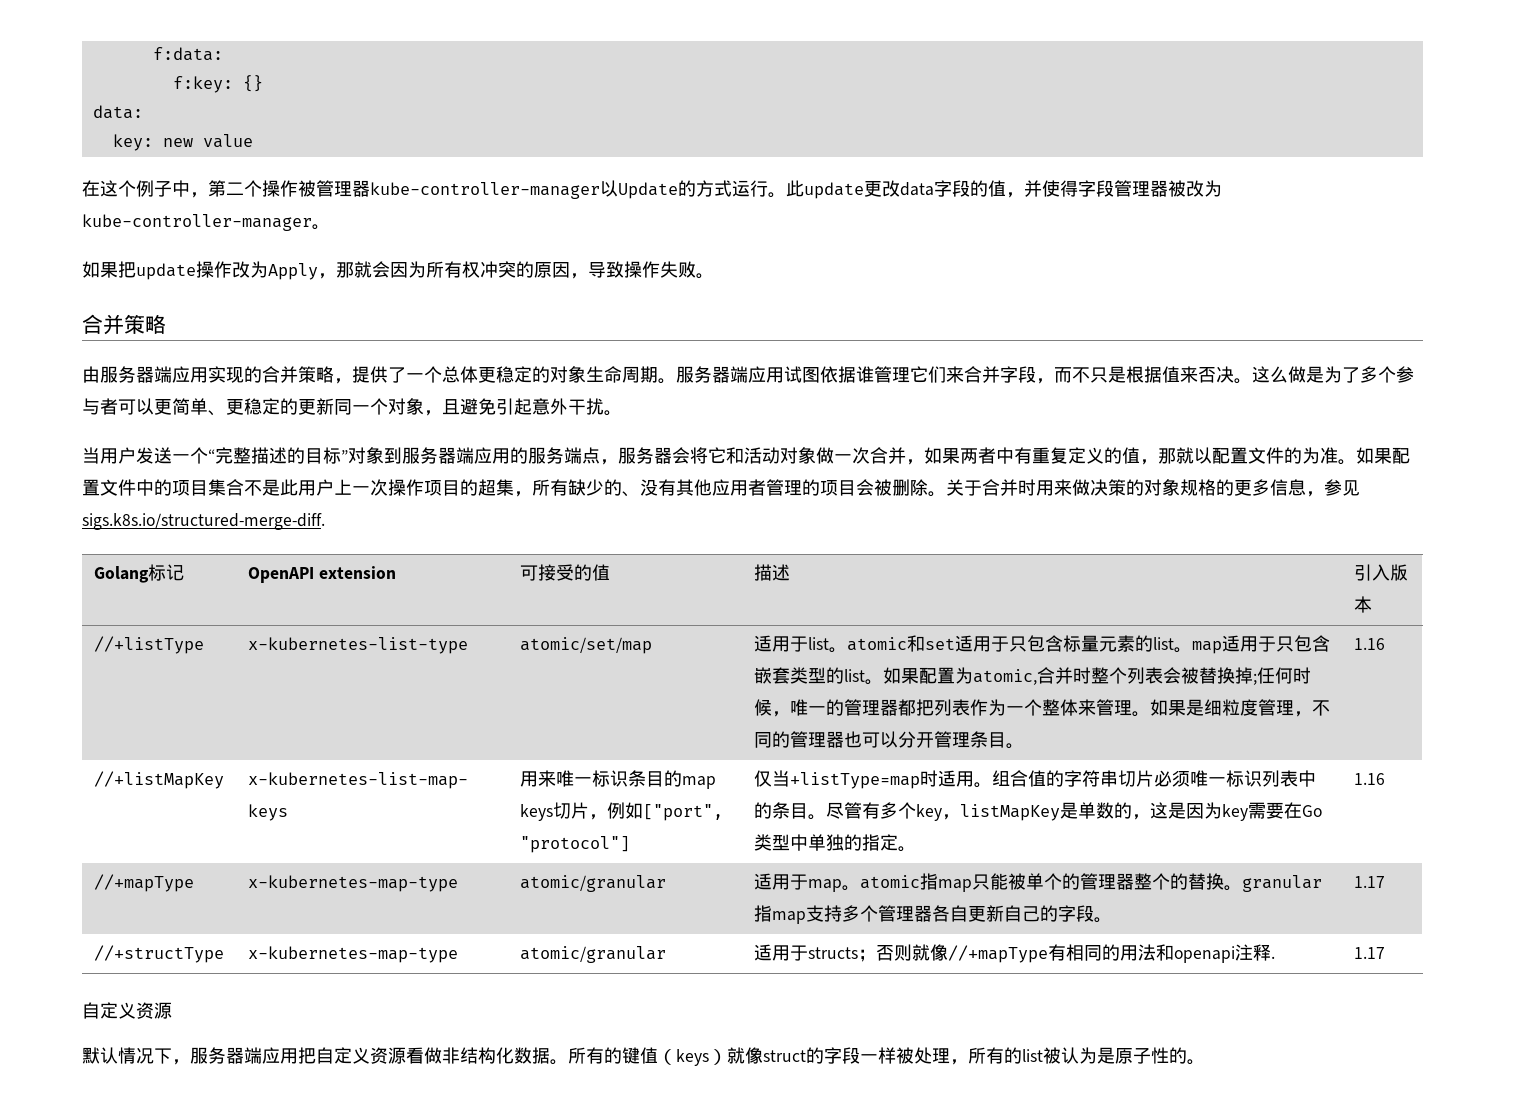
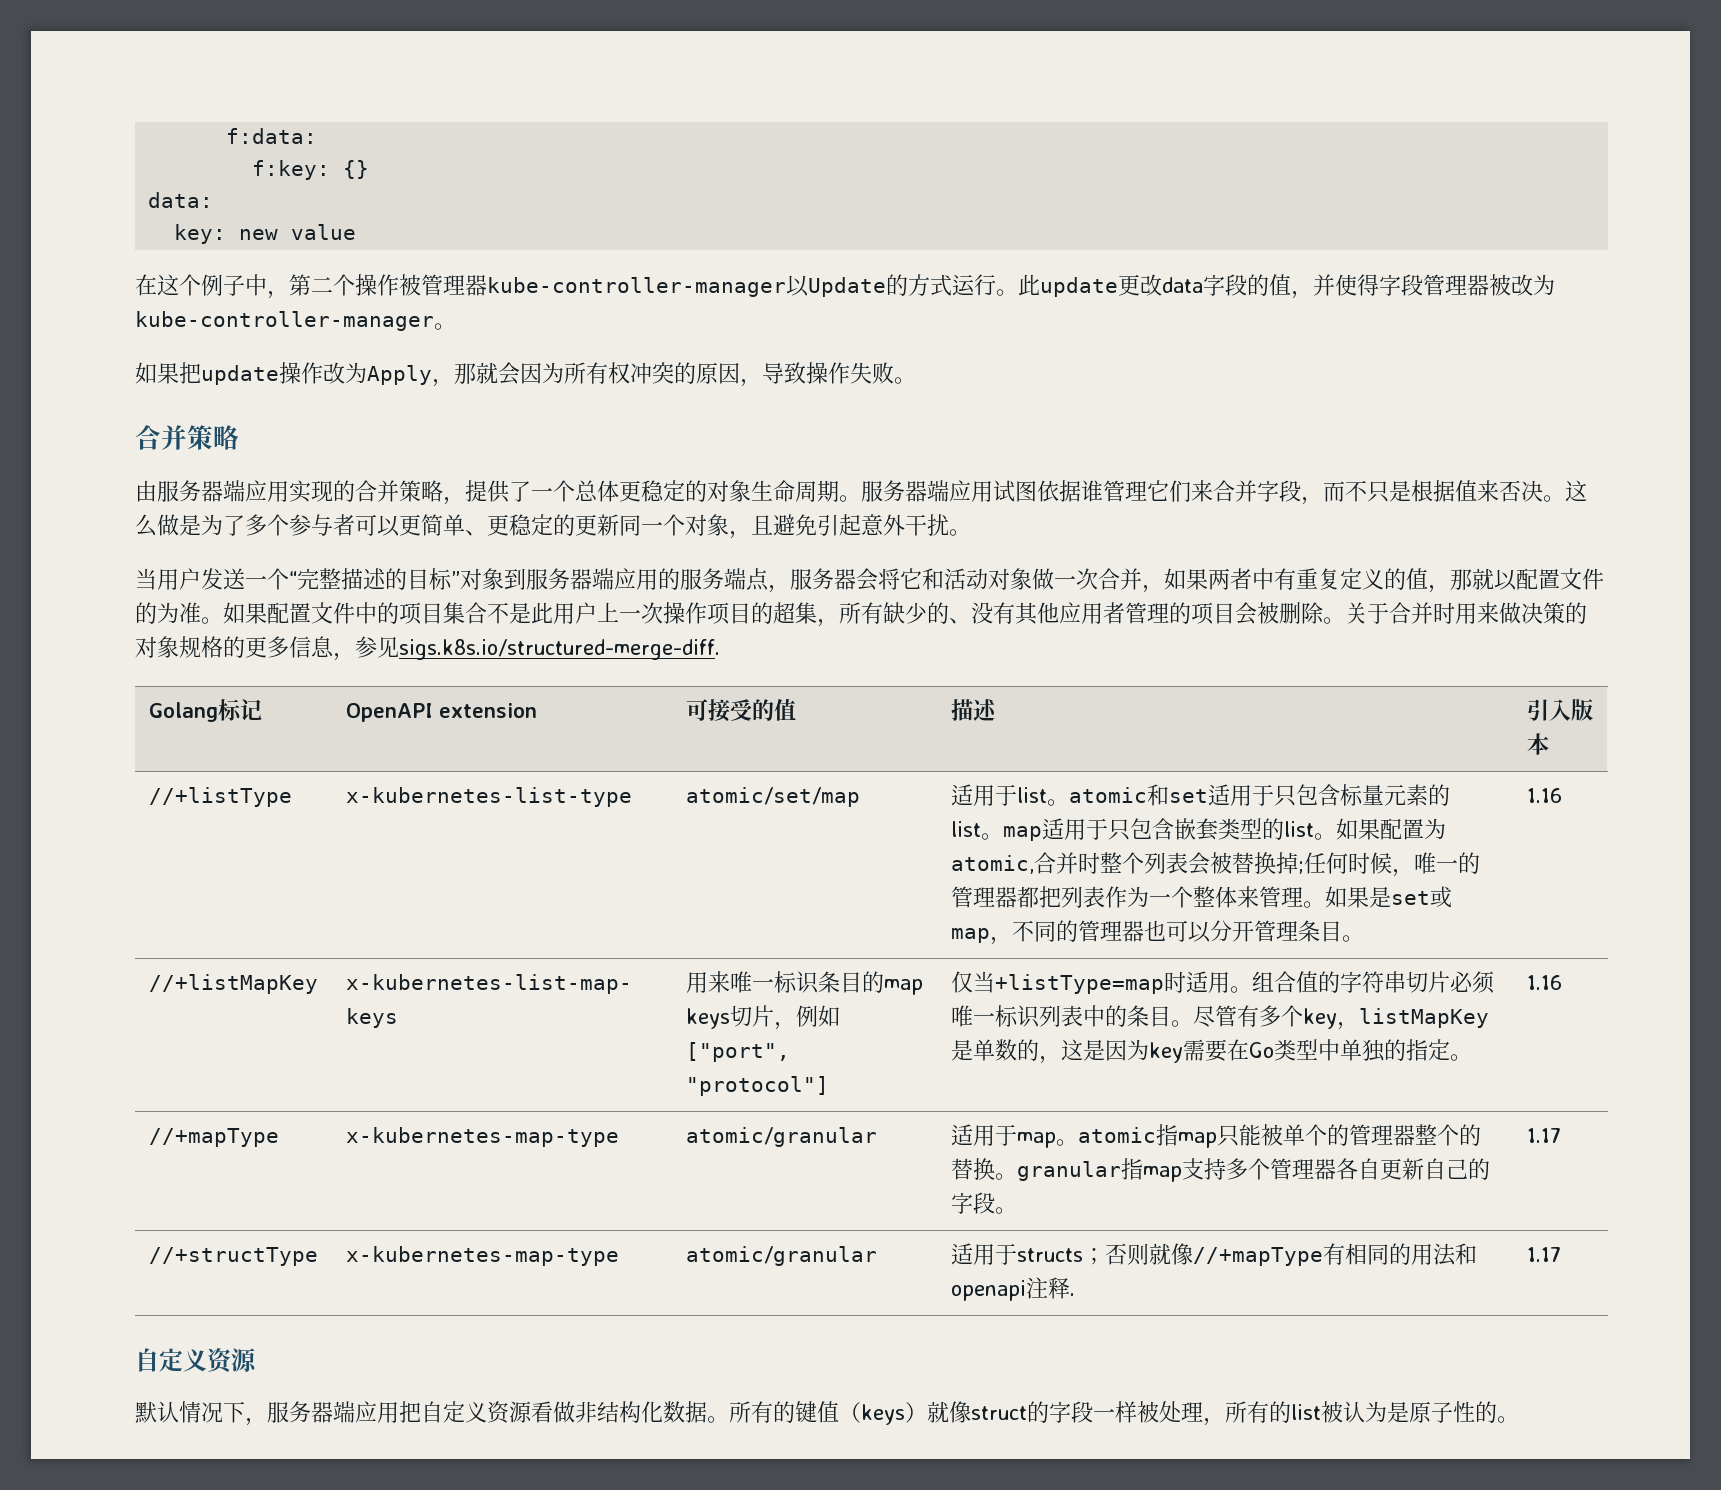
- 如果是细粒度管理，不同的管理器也可以分开管理条目。
+ 如果是set或map，不同的管理器也可以分开管理条目。

